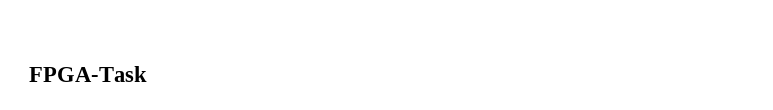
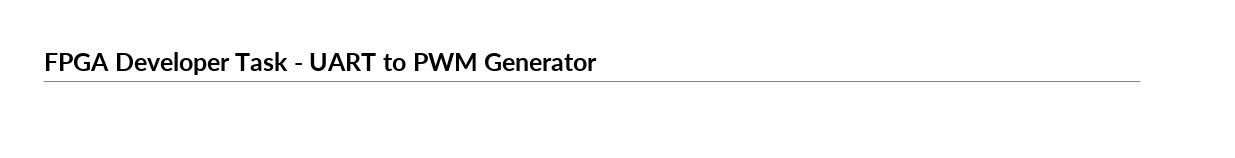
- FPGA-Task
+ FPGA Developer Task - UART to PWM Generator

